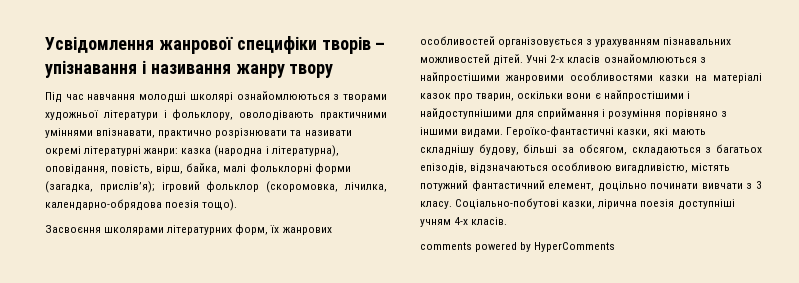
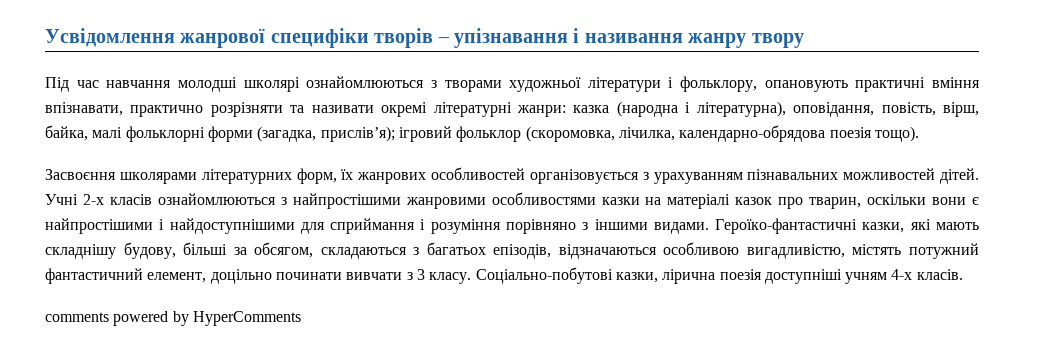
- Під час навчання молодші школярі ознайомлюються з творами художньої літератури і фольклору, оволодівають практичними уміннями впізнавати, практично розрізнювати та називати окремі літературні жанри: казка (народна і літературна), оповідання, повість, вірш, байка, малі фольклорні форми (загадка, прислів’я); ігровий фольклор (скоромовка, лічилка, календарно-обрядова поезія тощо).
+ Під час навчання молодші школярі ознайомлюються з творами художньої літератури і фольклору, опановують практичні вміння впізнавати, практично розрізняти та називати окремі літературні жанри: казка (народна і літературна), оповідання, повість, вірш, байка, малі фольклорні форми (загадка, прислів’я); ігровий фольклор (скоромовка, лічилка, календарно-обрядова поезія тощо).

